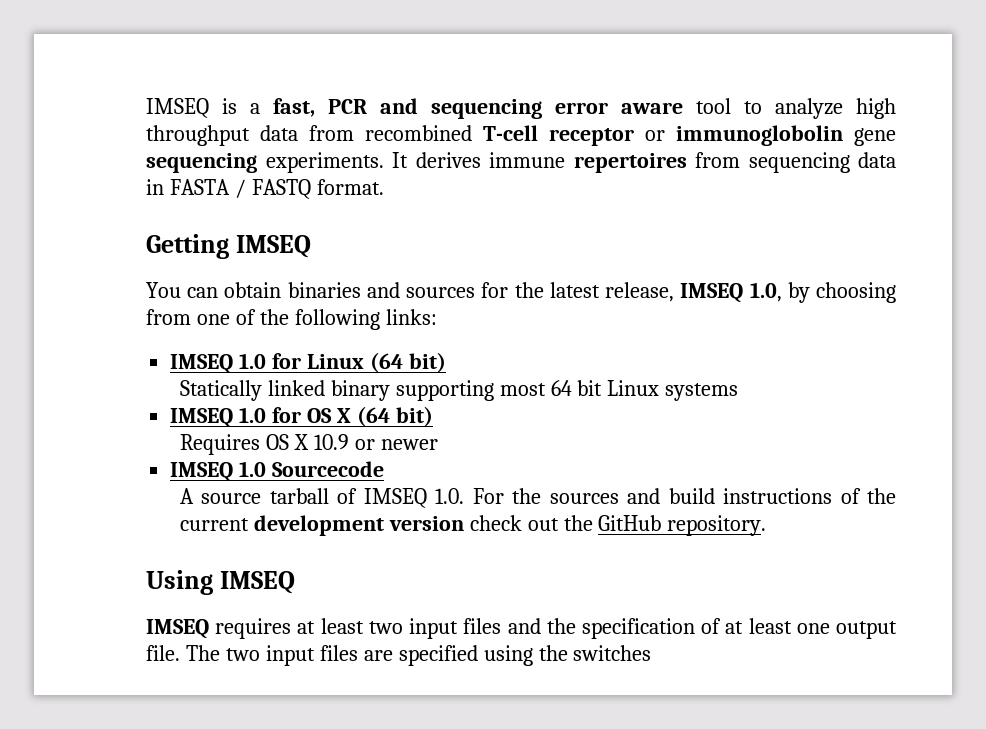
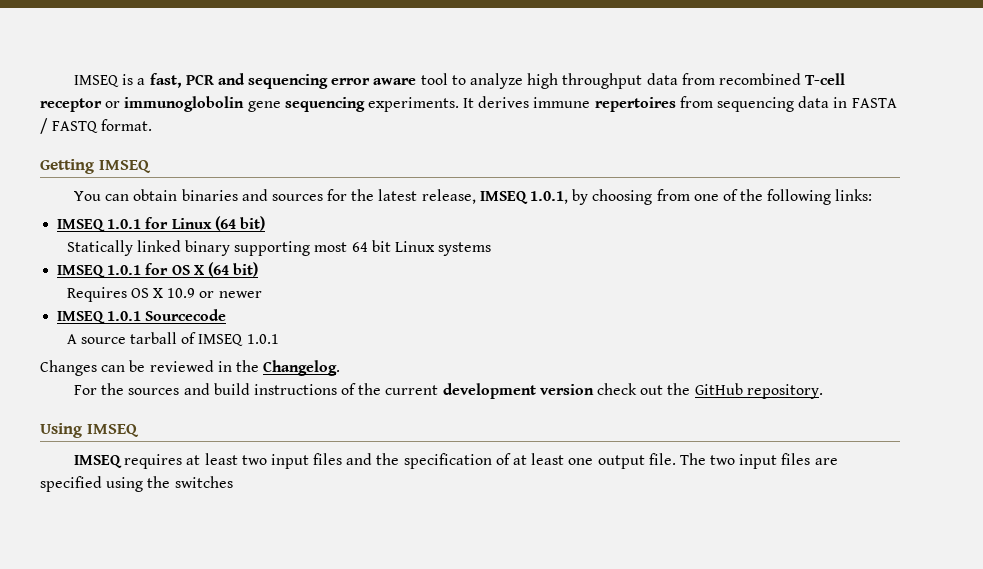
- You can obtain binaries and sources for the latest release, IMSEQ 1.0, by choosing from one of the following links:
+ You can obtain binaries and sources for the latest release, IMSEQ 1.0.1, by choosing from one of the following links:
- IMSEQ 1.0 for Linux (64 bit)
+ IMSEQ 1.0.1 for Linux (64 bit)
- IMSEQ 1.0 for OS X (64 bit)
+ IMSEQ 1.0.1 for OS X (64 bit)
- IMSEQ 1.0 Sourcecode
+ IMSEQ 1.0.1 Sourcecode
- A source tarball of IMSEQ 1.0. For the sources and build instructions of the current development version check out the GitHub repository.
+ A source tarball of IMSEQ 1.0.1
+ Changes can be reviewed in the Changelog.
+ For the sources and build instructions of the current development version check out the GitHub repository.

